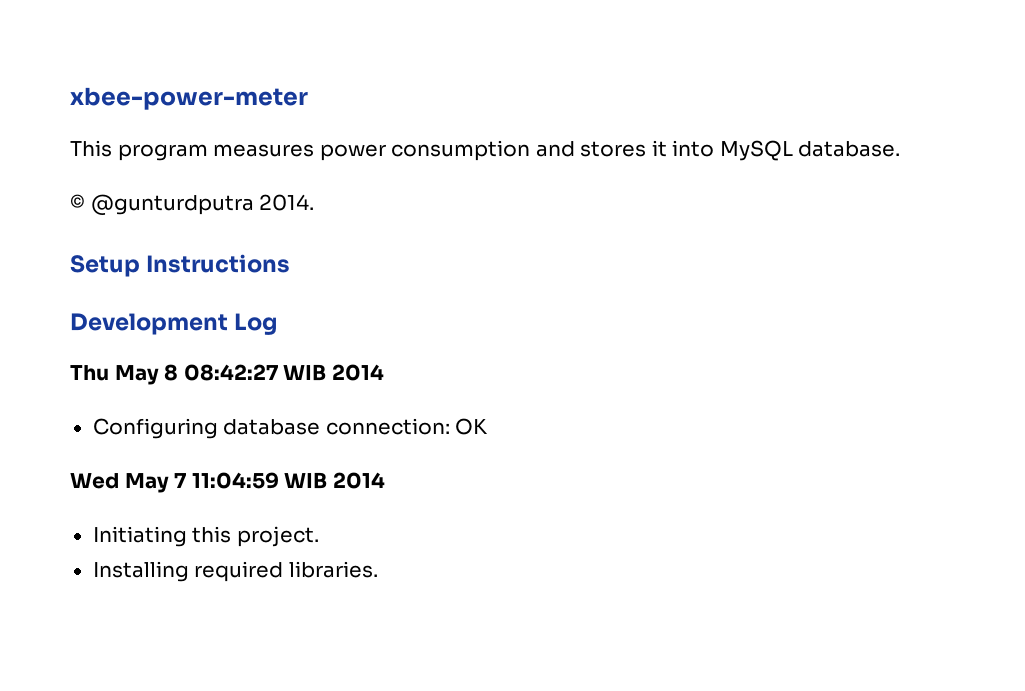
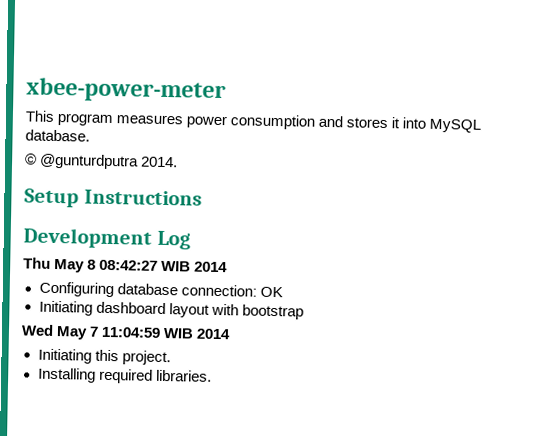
+ Initiating dashboard layout with bootstrap

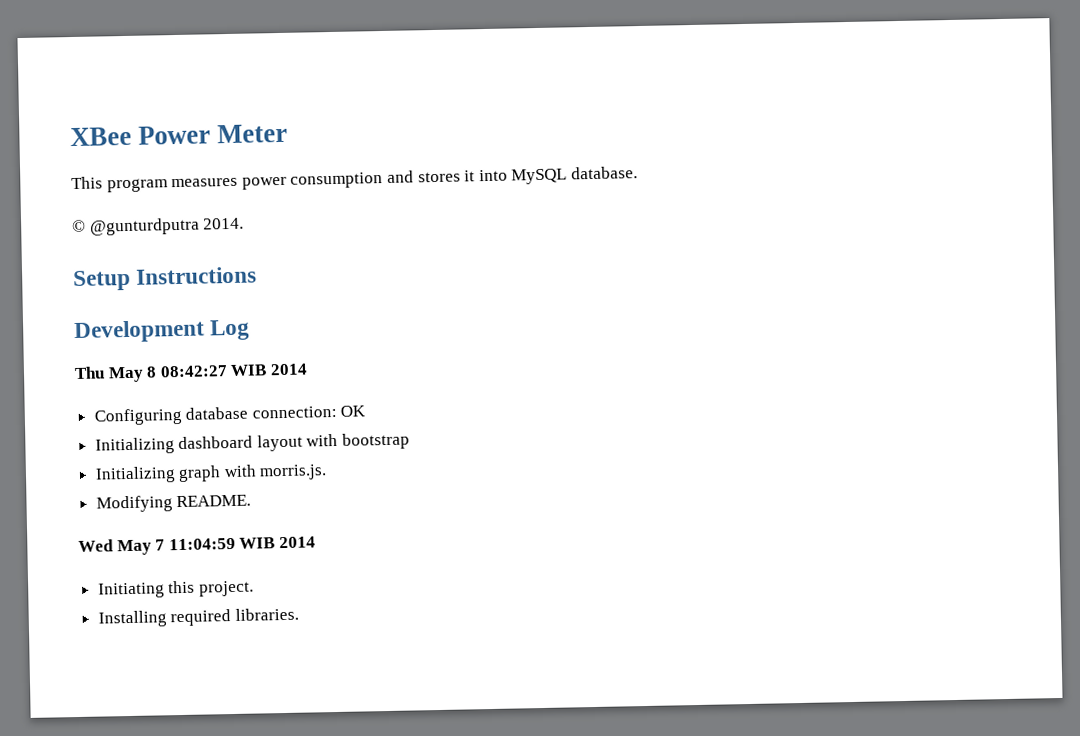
- xbee-power-meter
+ XBee Power Meter
- Initiating dashboard layout with bootstrap
+ Initializing dashboard layout with bootstrap
+ Initializing graph with morris.js.
+ Modifying README.

